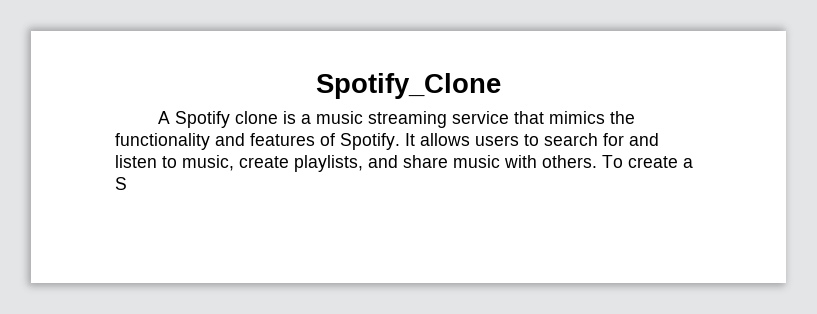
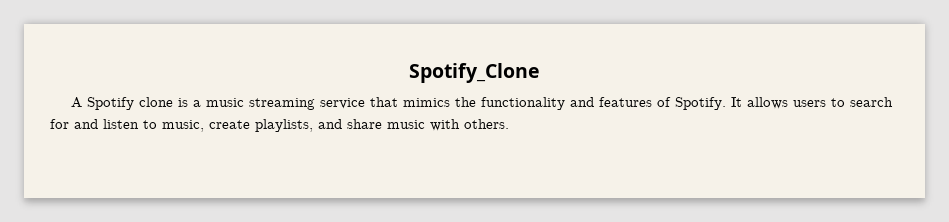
- To create a S

